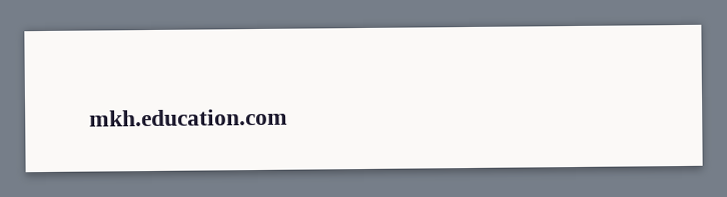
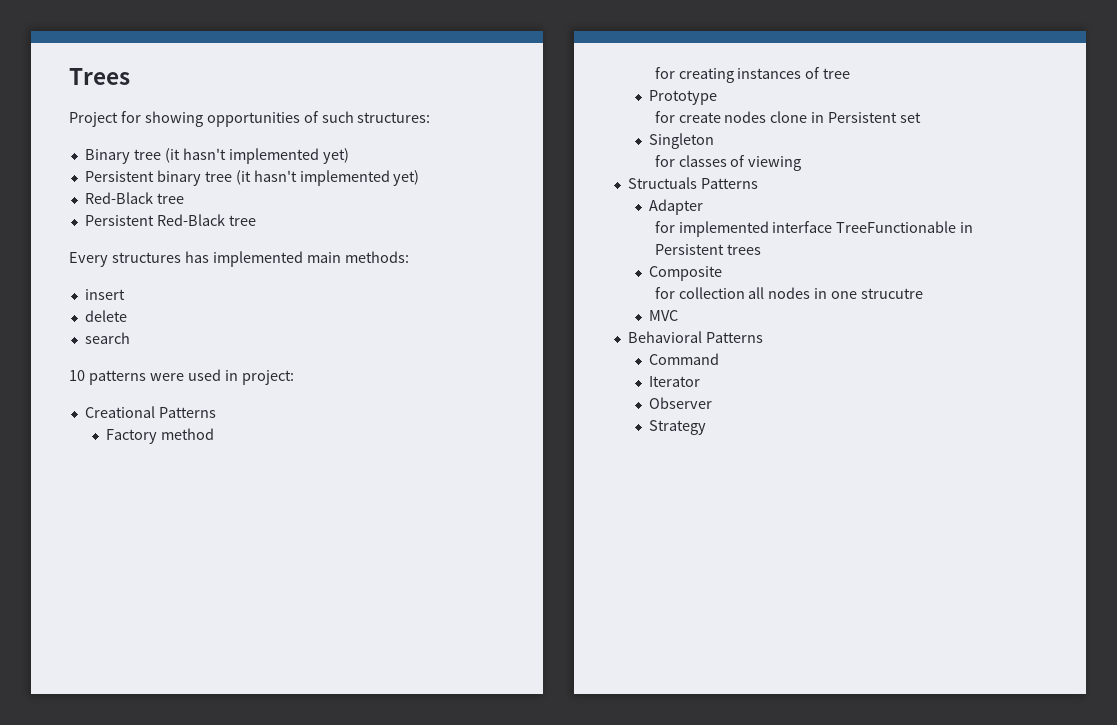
- mkh.education.com
+ Trees
+ Project for showing opportunities of such structures:
+ Binary tree (it hasn't implemented yet)
+ Persistent binary tree (it hasn't implemented yet)
+ Red-Black tree
+ Persistent Red-Black tree
+ Every structures has implemented main methods:
+ insert
+ delete
+ search
+ 10 patterns were used in project:
+ Creational Patterns
+ Factory method
+ for creating instances of tree
+ Prototype
+ for create nodes clone in Persistent set
+ Singleton
+ for classes of viewing
+ Structuals Patterns
+ Adapter
+ for implemented interface TreeFunctionable in Persistent trees
+ Composite
+ for collection all nodes in one strucutre
+ MVC
+ Behavioral Patterns
+ Command
+ Iterator
+ Observer
+ Strategy

